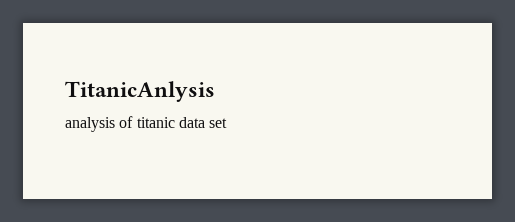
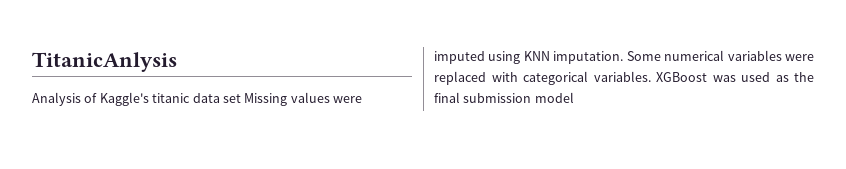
- analysis of titanic data set
+ Analysis of Kaggle's titanic data set Missing values were imputed using KNN imputation. Some numerical variables were replaced with categorical variables. XGBoost was used as the final submission model

